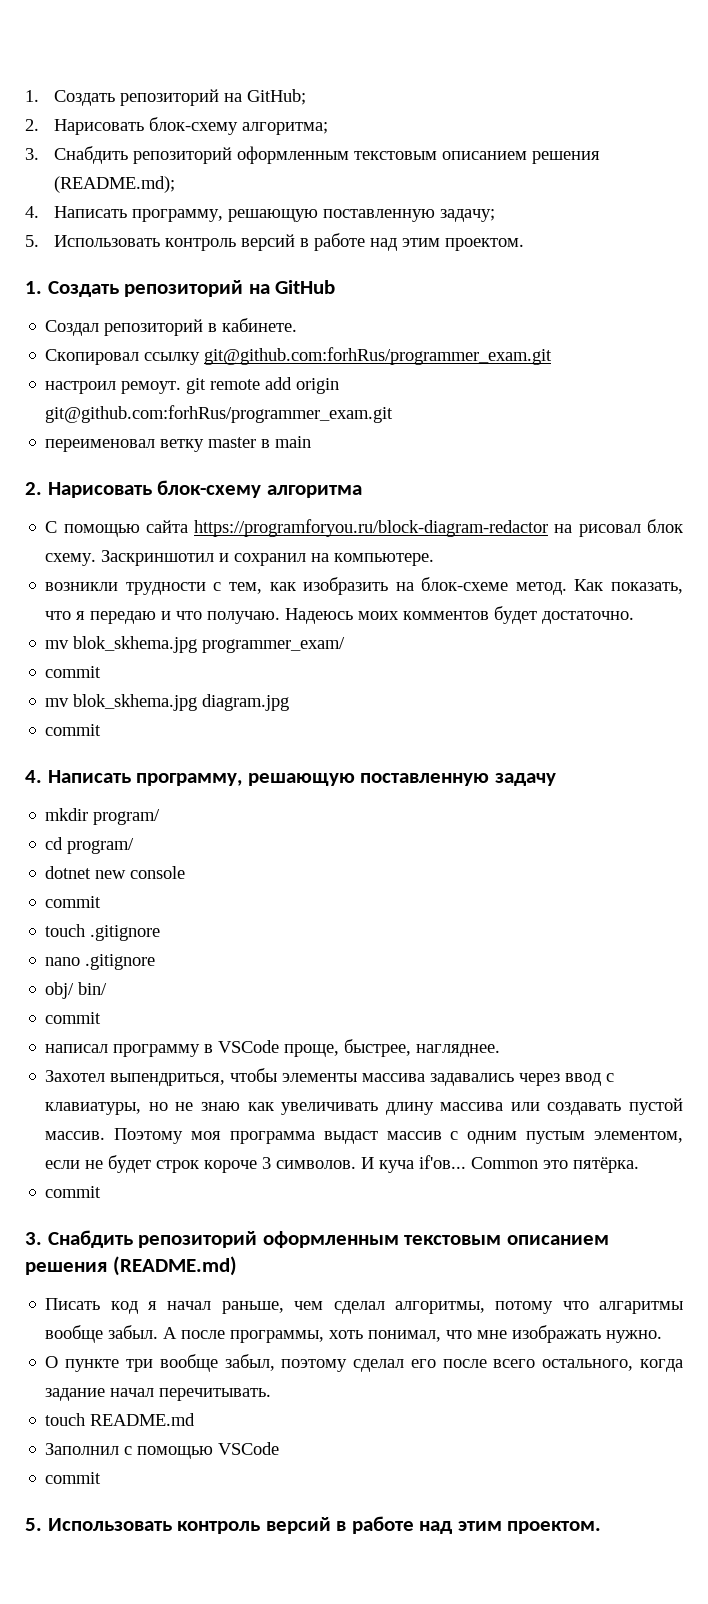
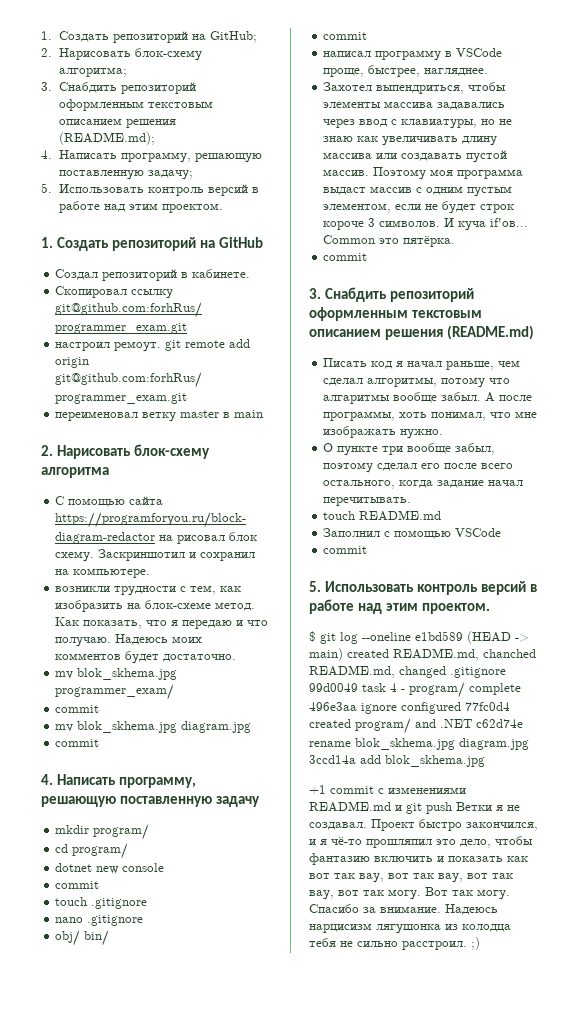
+ $ git log --oneline e1bd589 (HEAD -> main) created README.md, chanched README.md, changed .gitignore 99d0049 task 4 - program/ complete 496e3aa ignore configured 77fc0d4 created program/ and .NET c62d74e rename blok_skhema.jpg diagram.jpg 3ccd14a add blok_skhema.jpg
+ +1 commit с изменениями README.md и git push Ветки я не создавал. Проект быстро закончился, и я чё-то прошляпил это дело, чтобы фантазию включить и показать как вот так вау, вот так вау, вот так вау, вот так могу. Вот так могу. Спасибо за внимание. Надеюсь нарцисизм лягушонка из колодца тебя не сильно расстроил. ;)

